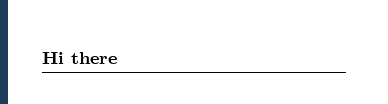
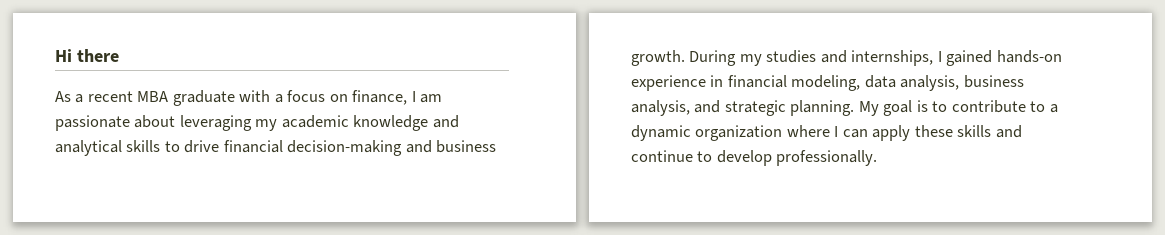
+ As a recent MBA graduate with a focus on finance, I am passionate about leveraging my academic knowledge and analytical skills to drive financial decision-making and business growth. During my studies and internships, I gained hands-on experience in financial modeling, data analysis, business analysis, and strategic planning. My goal is to contribute to a dynamic organization where I can apply these skills and continue to develop professionally.

